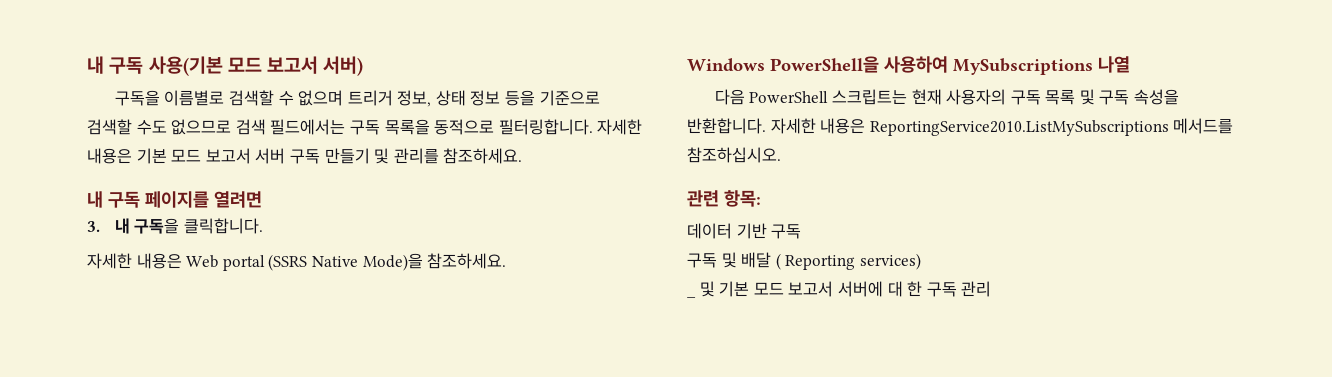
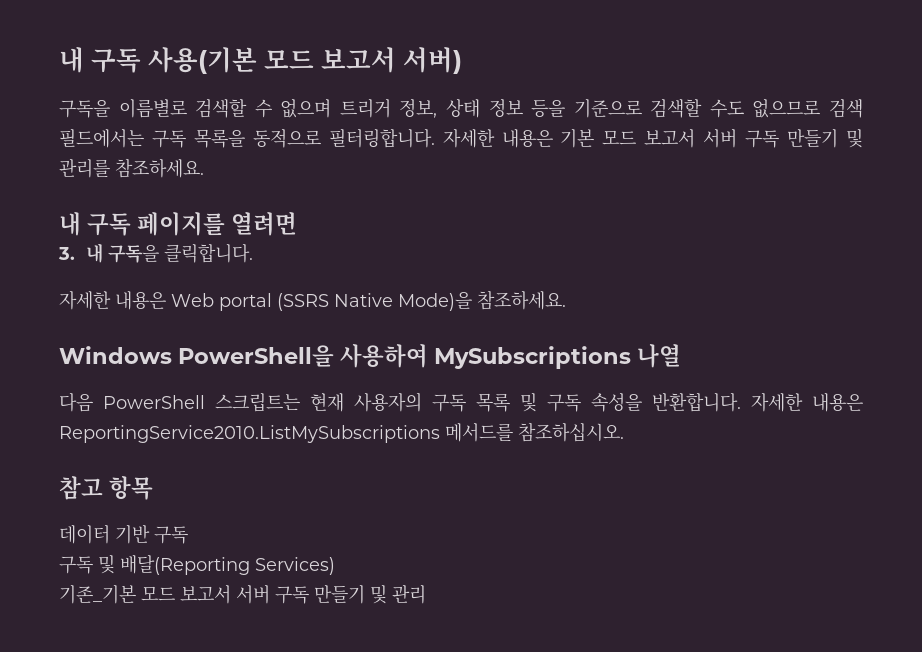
- 관련 항목:
+ 참고 항목
- 구독 및 배달 ( Reporting services)
- _ 및 기본 모드 보고서 서버에 대 한 구독 관리
+ 구독 및 배달(Reporting Services)
+ 기존_기본 모드 보고서 서버 구독 만들기 및 관리

